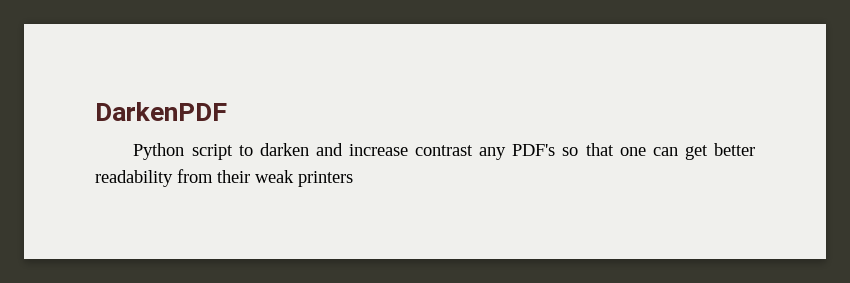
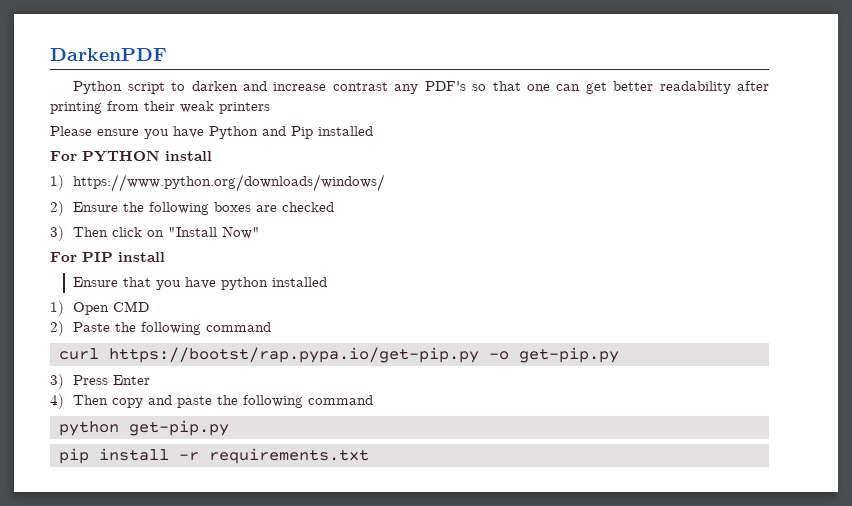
- Python script to darken and increase contrast any PDF's so that one can get better readability from their weak printers
+ Python script to darken and increase contrast any PDF's so that one can get better readability after printing from their weak printers
+ Please ensure you have Python and Pip installed
+ For PYTHON install
+ 1) https://www.python.org/downloads/windows/
+ 2) Ensure the following boxes are checked
+ 3) Then click on "Install Now"
+ For PIP install
+ Ensure that you have python installed
+ 1) Open CMD
+ 2) Paste the following command
+ curl https://bootst/rap.pypa.io/get-pip.py -o get-pip.py
+ 3) Press Enter
+ 4) Then copy and paste the following command
+ python get-pip.py
+ pip install -r requirements.txt

